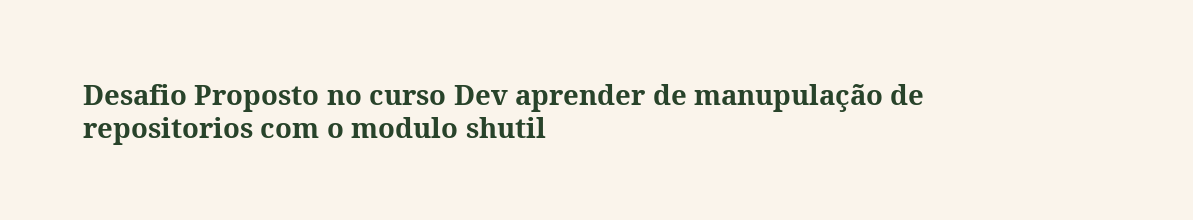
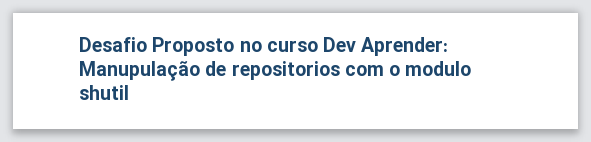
- Desafio Proposto no curso Dev aprender de manupulação de repositorios com o modulo shutil
+ Desafio Proposto no curso Dev Aprender: Manupulação de repositorios com o modulo shutil

